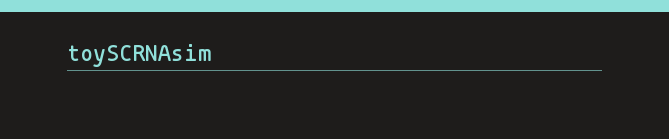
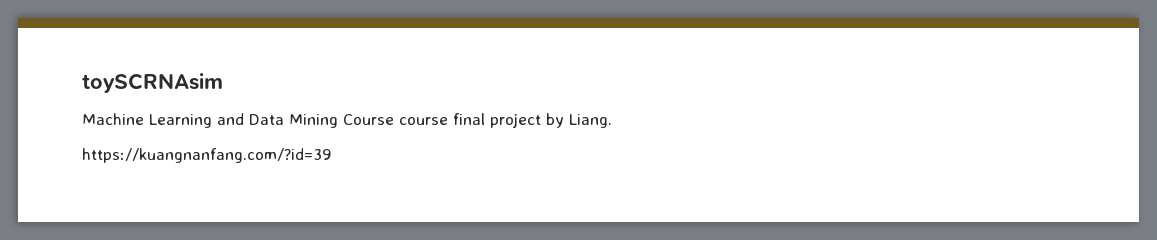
+ Machine Learning and Data Mining Course course final project by Liang.
+ https://kuangnanfang.com/?id=39

